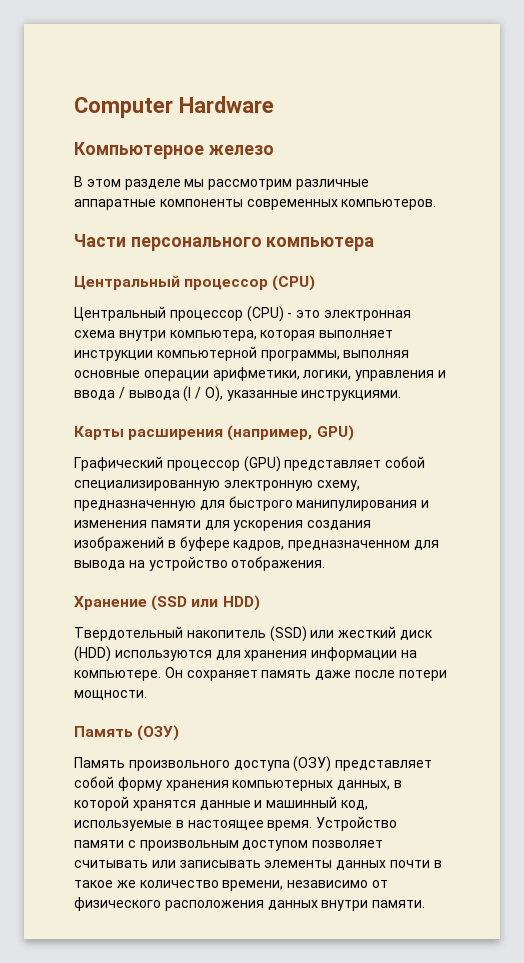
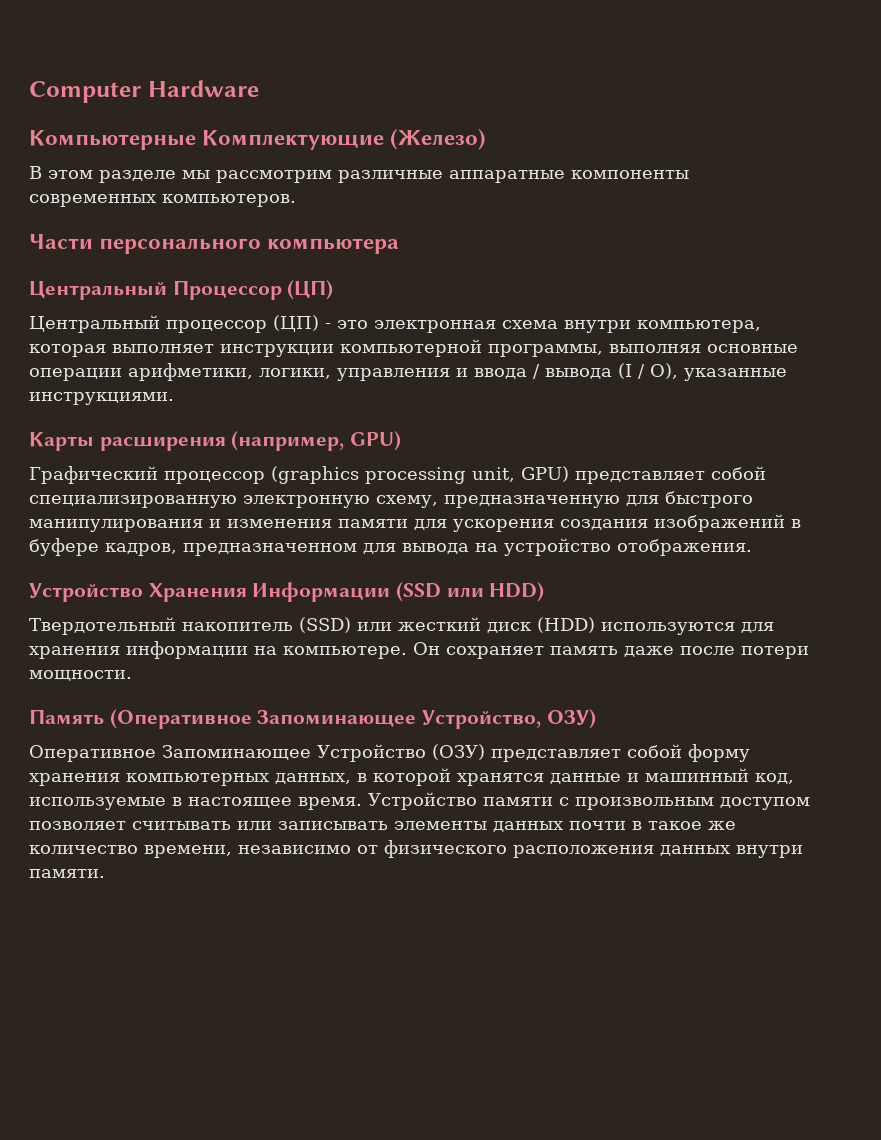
- Компьютерное железо
+ Компьютерные Комплектующие (Железо)
  Части персонального компьютера
- Центральный процессор (CPU)
- Центральный процессор (CPU) - это электронная схема внутри компьютера, которая выполняет инструкции компьютерной программы, выполняя основные операции арифметики, логики, управления и ввода / вывода (I / O), указанные инструкциями.
+ Центральный Процессор (ЦП)
+ Центральный процессор (ЦП) - это электронная схема внутри компьютера, которая выполняет инструкции компьютерной программы, выполняя основные операции арифметики, логики, управления и ввода / вывода (I / O), указанные инструкциями.
- Графический процессор (GPU) представляет собой специализированную электронную схему, предназначенную для быстрого манипулирования и изменения памяти для ускорения создания изображений в буфере кадров, предназначенном для вывода на устройство отображения.
+ Графический процессор (graphics processing unit, GPU) представляет собой специализированную электронную схему, предназначенную для быстрого манипулирования и изменения памяти для ускорения создания изображений в буфере кадров, предназначенном для вывода на устройство отображения.
- Хранение (SSD или HDD)
+ Устройство Хранения Информации (SSD или HDD)
- Память (ОЗУ)
- Память произвольного доступа (ОЗУ) представляет собой форму хранения компьютерных данных, в которой хранятся данные и машинный код, используемые в настоящее время.
+ Память (Оперативное Запоминающее Устройство, ОЗУ)
+ Оперативное Запоминающее Устройство (ОЗУ) представляет собой форму хранения компьютерных данных, в которой хранятся данные и машинный код, используемые в настоящее время.

